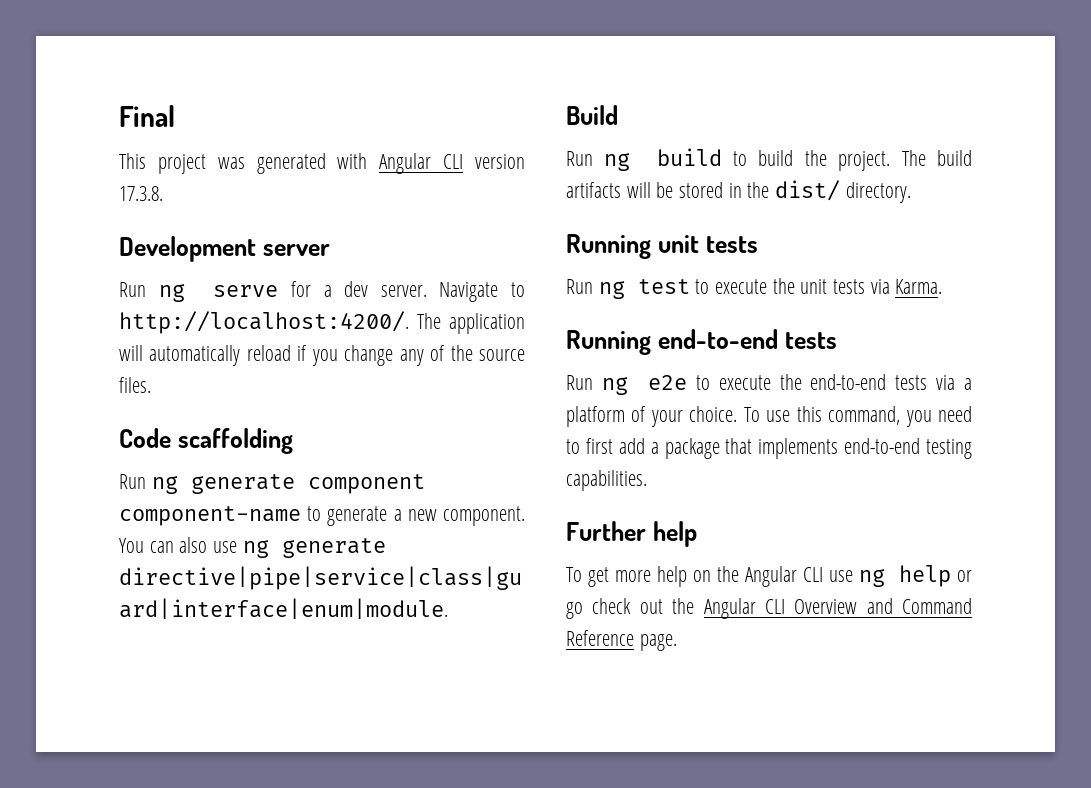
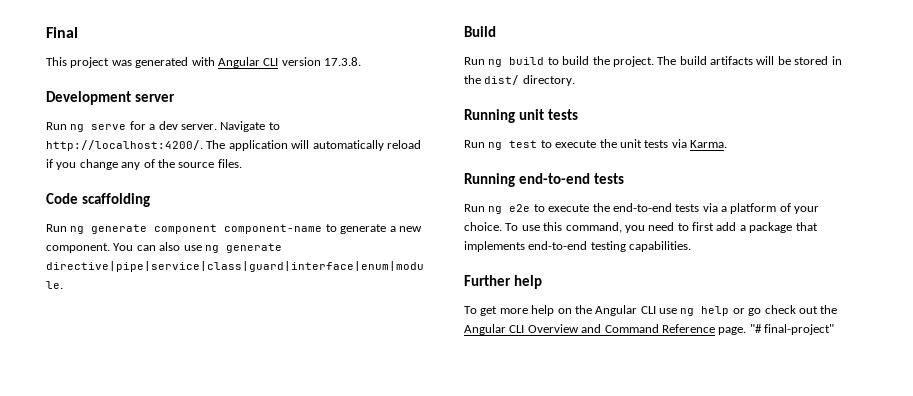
+ "# final-project"

